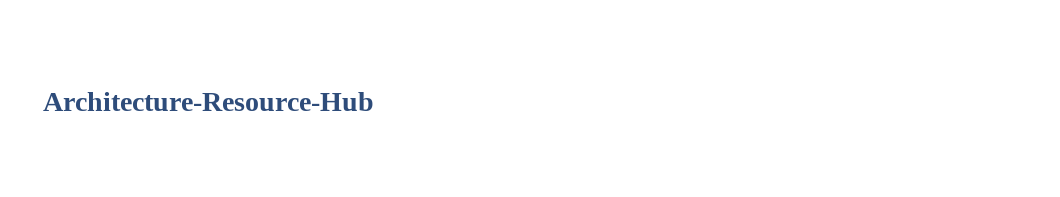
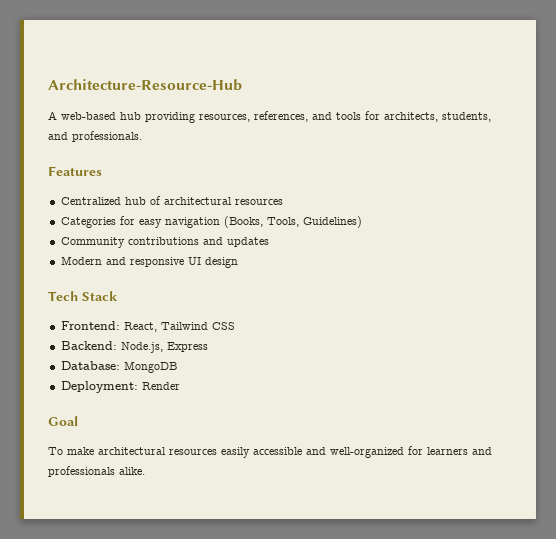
+ A web-based hub providing resources, references, and tools for architects, students, and professionals.
+ Features
+ Centralized hub of architectural resources
+ Categories for easy navigation (Books, Tools, Guidelines)
+ Community contributions and updates
+ Modern and responsive UI design
+ Tech Stack
+ Frontend: React, Tailwind CSS
+ Backend: Node.js, Express
+ Database: MongoDB
+ Deployment: Render
+ Goal
+ To make architectural resources easily accessible and well-organized for learners and professionals alike.

